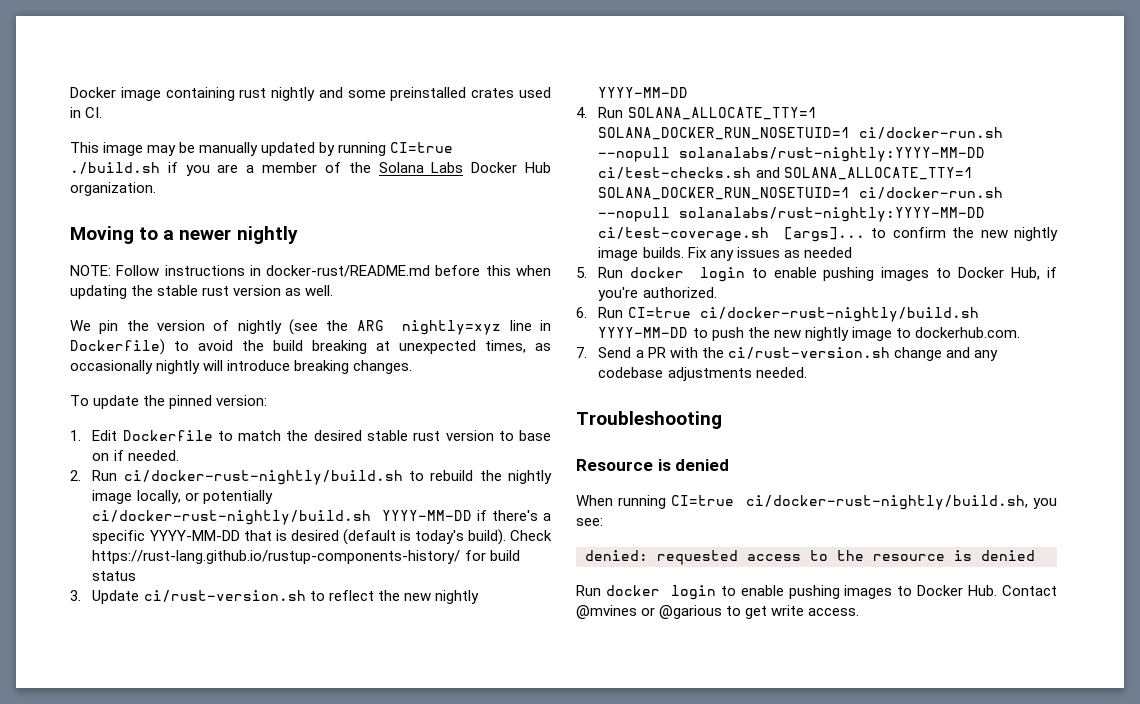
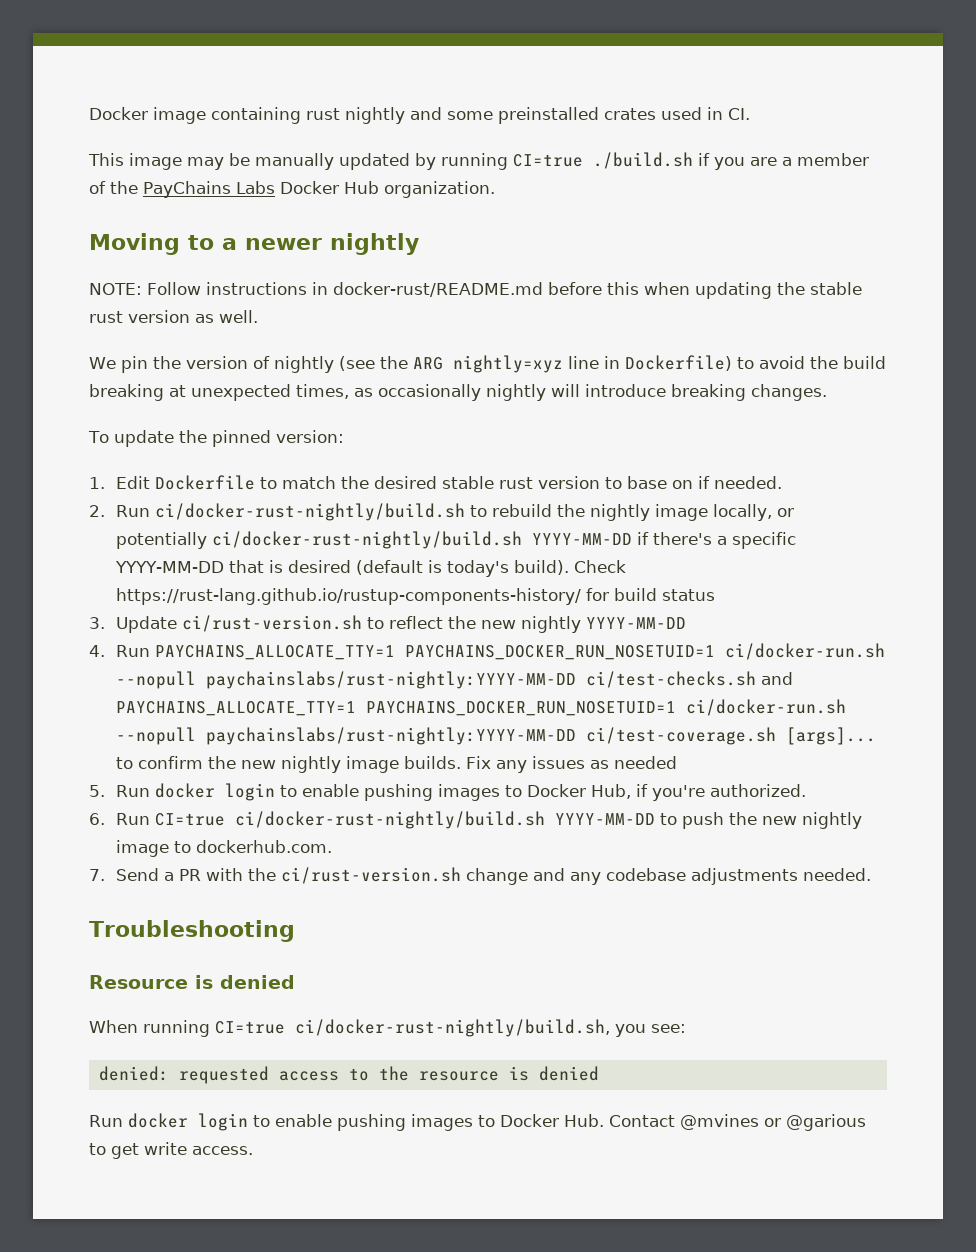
- This image may be manually updated by running CI=true ./build.sh if you are a member of the Solana Labs Docker Hub organization.
+ This image may be manually updated by running CI=true ./build.sh if you are a member of the PayChains Labs Docker Hub organization.
- 4. Run SOLANA_ALLOCATE_TTY=1 SOLANA_DOCKER_RUN_NOSETUID=1 ci/docker-run.sh --nopull solanalabs/rust-nightly:YYYY-MM-DD ci/test-checks.sh and SOLANA_ALLOCATE_TTY=1 SOLANA_DOCKER_RUN_NOSETUID=1 ci/docker-run.sh --nopull solanalabs/rust-nightly:YYYY-MM-DD ci/test-coverage.sh [args]... to confirm the new nightly image builds.
+ 4. Run PAYCHAINS_ALLOCATE_TTY=1 PAYCHAINS_DOCKER_RUN_NOSETUID=1 ci/docker-run.sh --nopull paychainslabs/rust-nightly:YYYY-MM-DD ci/test-checks.sh and PAYCHAINS_ALLOCATE_TTY=1 PAYCHAINS_DOCKER_RUN_NOSETUID=1 ci/docker-run.sh --nopull paychainslabs/rust-nightly:YYYY-MM-DD ci/test-coverage.sh [args]... to confirm the new nightly image builds.

